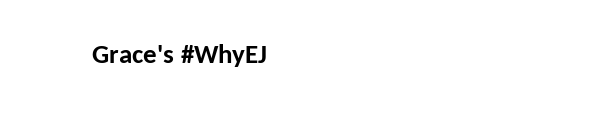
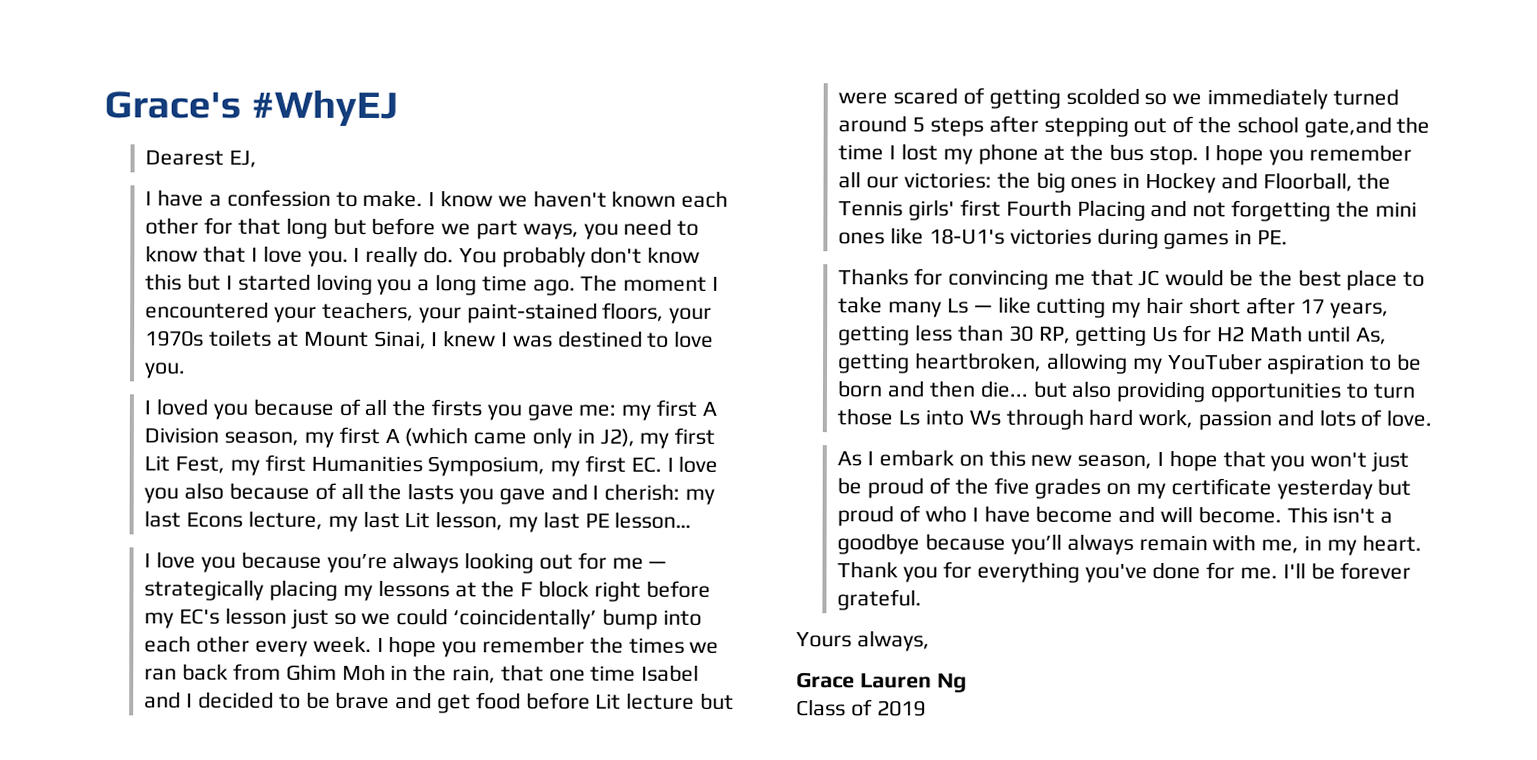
+ Dearest EJ,
+ I have a confession to make. I know we haven't known each other for that long but before we part ways, you need to know that I love you. I really do. You probably don't know this but I started loving you a long time ago. The moment I encountered your teachers, your paint-stained floors, your 1970s toilets at Mount Sinai, I knew I was destined to love you.
+ I loved you because of all the firsts you gave me: my first A Division season, my first A (which came only in J2), my first Lit Fest, my first Humanities Symposium, my first EC. I love you also because of all the lasts you gave and I cherish: my last Econs lecture, my last Lit lesson, my last PE lesson…
+ I love you because you’re always looking out for me — strategically placing my lessons at the F block right before my EC's lesson just so we could ‘coincidentally’ bump into each other every week. I hope you remember the times we ran back from Ghim Moh in the rain, that one time Isabel and I decided to be brave and get food before Lit lecture but were scared of getting scolded so we immediately turned around 5 steps after stepping out of the school gate,and the time I lost my phone at the bus stop. I hope you remember all our victories: the big ones in Hockey and Floorball, the Tennis girls' first Fourth Placing and not forgetting the mini ones like 18-U1's victories during games in PE.
+ Thanks for convincing me that JC would be the best place to take many Ls — like cutting my hair short after 17 years, getting less than 30 RP, getting Us for H2 Math until As, getting heartbroken, allowing my YouTuber aspiration to be born and then die... but also providing opportunities to turn those Ls into Ws through hard work, passion and lots of love.
+ As I embark on this new season, I hope that you won't just be proud of the five grades on my certificate yesterday but proud of who I have become and will become. This isn't a goodbye because you’ll always remain with me, in my heart. Thank you for everything you've done for me. I'll be forever grateful.
+ Yours always,
+ Grace Lauren Ng
+ Class of 2019

